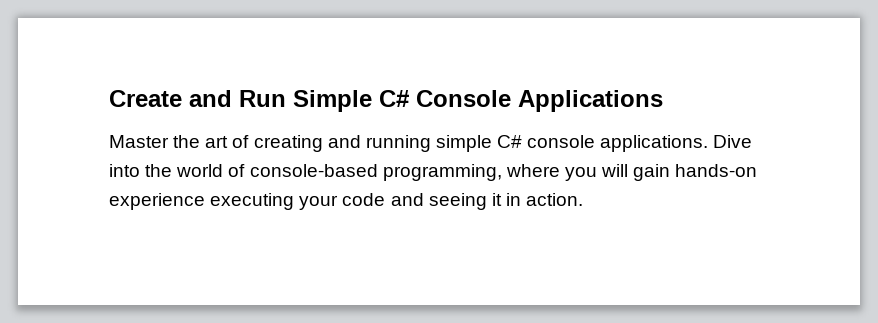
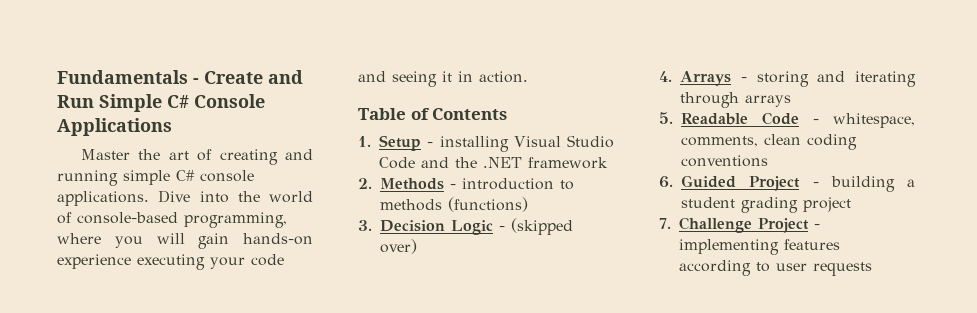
- Create and Run Simple C# Console Applications
+ Fundamentals - Create and Run Simple C# Console Applications
+ Table of Contents
+ 1. Setup - installing Visual Studio Code and the .NET framework
+ 2. Methods - introduction to methods (functions)
+ 3. Decision Logic - (skipped over)
+ 4. Arrays - storing and iterating through arrays
+ 5. Readable Code - whitespace, comments, clean coding conventions
+ 6. Guided Project - building a student grading project
+ 7. Challenge Project - implementing features according to user requests

